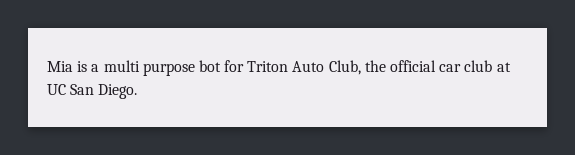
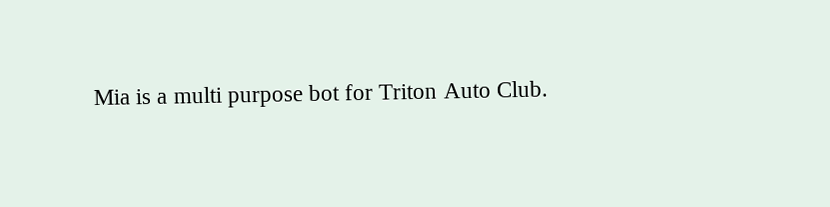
- Mia is a multi purpose bot for Triton Auto Club, the official car club at UC San Diego.
+ Mia is a multi purpose bot for Triton Auto Club.

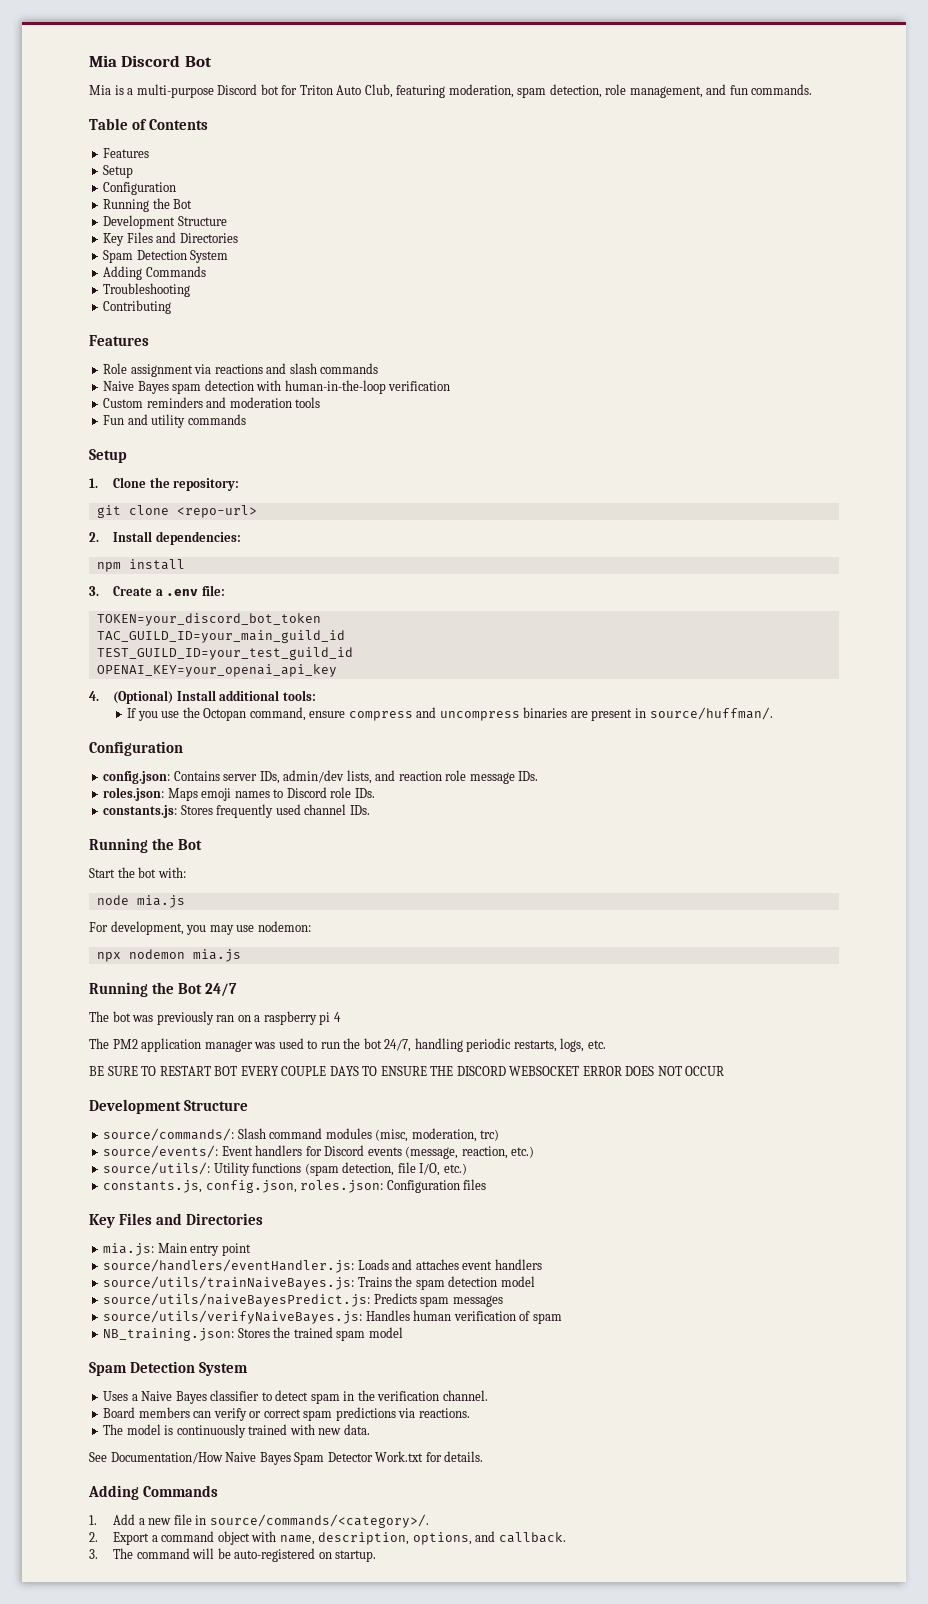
- Mia is a multi purpose bot for Triton Auto Club.
+ Mia Discord Bot
+ Mia is a multi-purpose Discord bot for Triton Auto Club, featuring moderation, spam detection, role management, and fun commands.
+ Table of Contents
+ Features
+ Setup
+ Configuration
+ Running the Bot
+ Development Structure
+ Key Files and Directories
+ Spam Detection System
+ Adding Commands
+ Troubleshooting
+ Contributing
+ Features
+ Role assignment via reactions and slash commands
+ Naive Bayes spam detection with human-in-the-loop verification
+ Custom reminders and moderation tools
+ Fun and utility commands
+ Setup
+ 1. Clone the repository:
+ git clone <repo-url>
+ 2. Install dependencies:
+ npm install
+ 3. Create a .env file:
+ TOKEN=your_discord_bot_token
+ TAC_GUILD_ID=your_main_guild_id
+ TEST_GUILD_ID=your_test_guild_id
+ OPENAI_KEY=your_openai_api_key
+ 4. (Optional) Install additional tools:
+ If you use the Octopan command, ensure compress and uncompress binaries are present in source/huffman/.
+ Configuration
+ config.json: Contains server IDs, admin/dev lists, and reaction role message IDs.
+ roles.json: Maps emoji names to Discord role IDs.
+ constants.js: Stores frequently used channel IDs.
+ Running the Bot
+ Start the bot with:
+ node mia.js
+ For development, you may use nodemon:
+ npx nodemon mia.js
+ Running the Bot 24/7
+ The bot was previously ran on a raspberry pi 4
+ The PM2 application manager was used to run the bot 24/7, handling periodic restarts, logs, etc.
+ BE SURE TO RESTART BOT EVERY COUPLE DAYS TO ENSURE THE DISCORD WEBSOCKET ERROR DOES NOT OCCUR
+ Development Structure
+ source/commands/: Slash command modules (misc, moderation, trc)
+ source/events/: Event handlers for Discord events (message, reaction, etc.)
+ source/utils/: Utility functions (spam detection, file I/O, etc.)
+ constants.js, config.json, roles.json: Configuration files
+ Key Files and Directories
+ mia.js: Main entry point
+ source/handlers/eventHandler.js: Loads and attaches event handlers
+ source/utils/trainNaiveBayes.js: Trains the spam detection model
+ source/utils/naiveBayesPredict.js: Predicts spam messages
+ source/utils/verifyNaiveBayes.js: Handles human verification of spam
+ NB_training.json: Stores the trained spam model
+ Spam Detection System
+ Uses a Naive Bayes classifier to detect spam in the verification channel.
+ Board members can verify or correct spam predictions via reactions.
+ The model is continuously trained with new data.
+ See Documentation/How Naive Bayes Spam Detector Work.txt for details.
+ Adding Commands
+ 1. Add a new file in source/commands/<category>/.
+ 2. Export a command object with name, description, options, and callback.
+ 3. The command will be auto-registered on startup.

